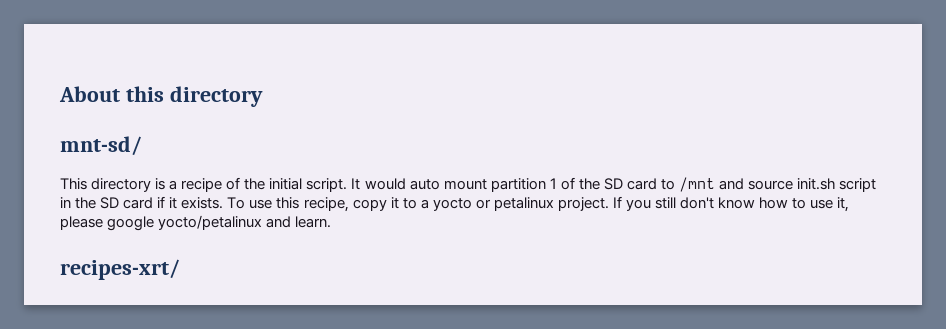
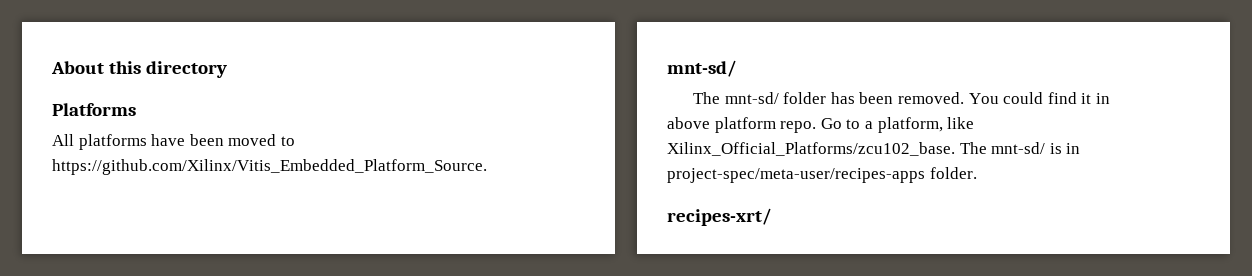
+ Platforms
+ All platforms have been moved to https://github.com/Xilinx/Vitis_Embedded_Platform_Source.
  mnt-sd/
- This directory is a recipe of the initial script. It would auto mount partition 1 of the SD card to /mnt and source init.sh script in the SD card if it exists. To use this recipe, copy it to a yocto or petalinux project. If you still don't know how to use it, please google yocto/petalinux and learn.
+ The mnt-sd/ folder has been removed. You could find it in above platform repo. Go to a platform, like Xilinx_Official_Platforms/zcu102_base. The mnt-sd/ is in project-spec/meta-user/recipes-apps folder.

